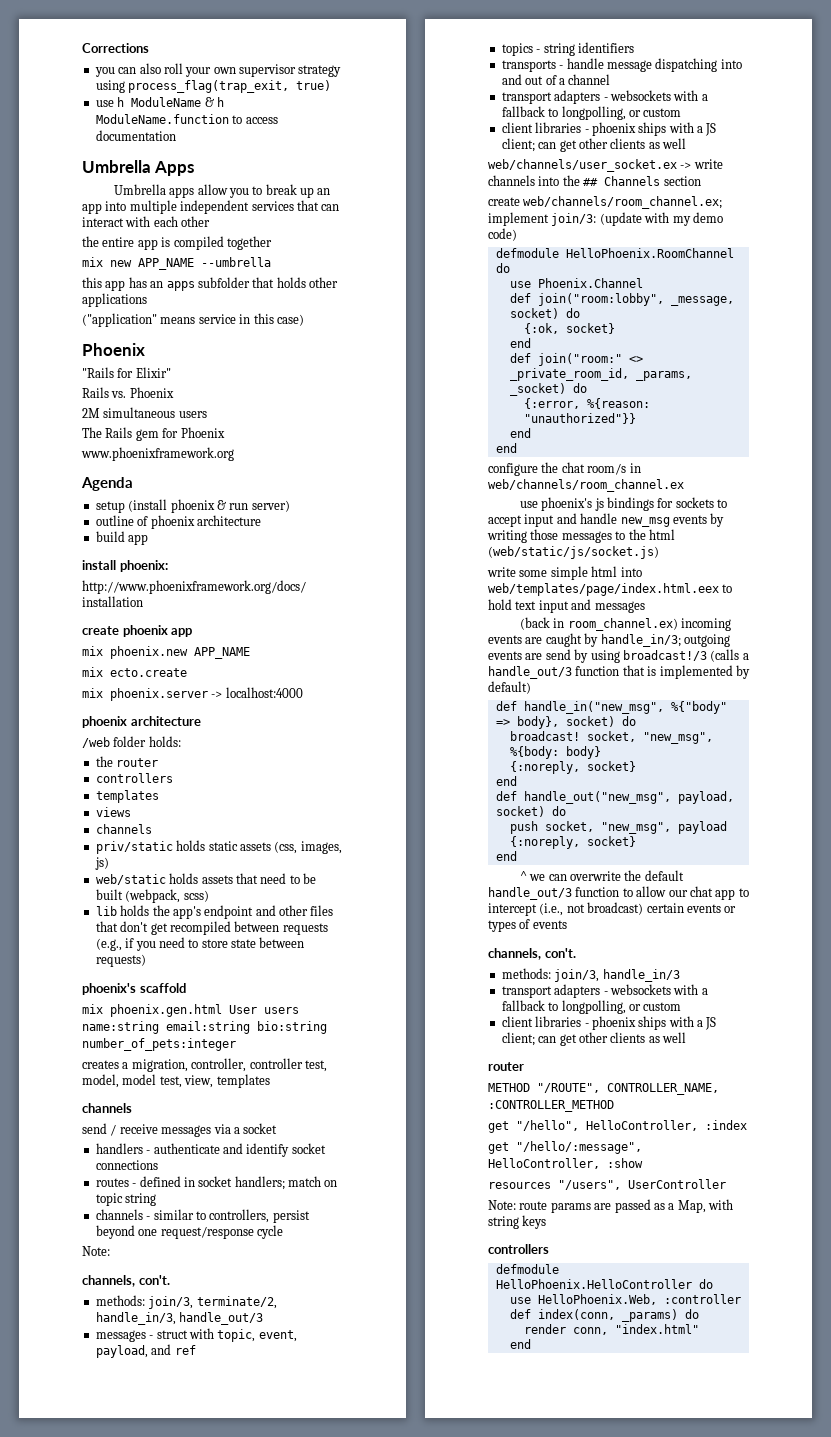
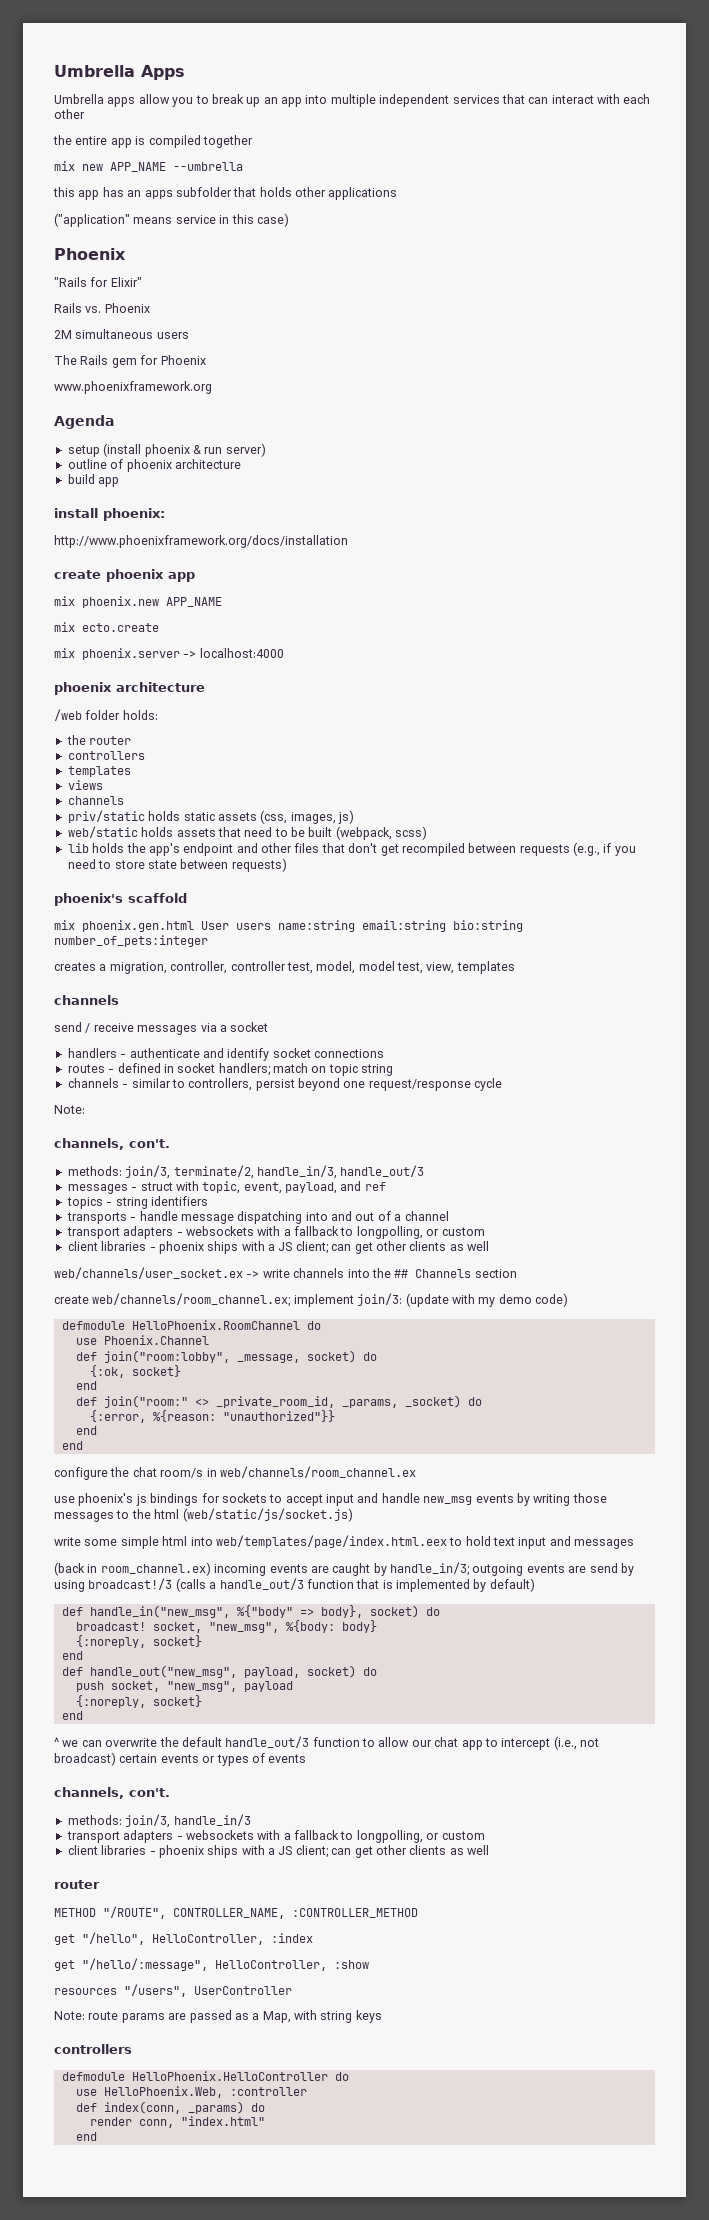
- Corrections
- you can also roll your own supervisor strategy using process_flag(trap_exit, true)
- use h ModuleName & h ModuleName.function to access documentation

